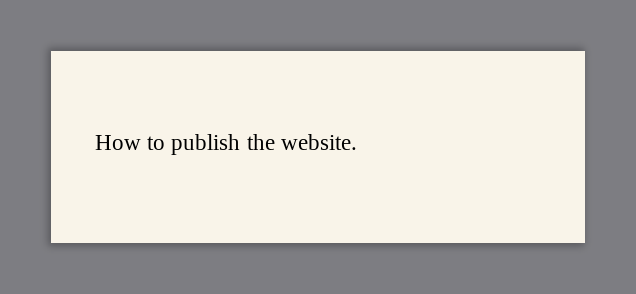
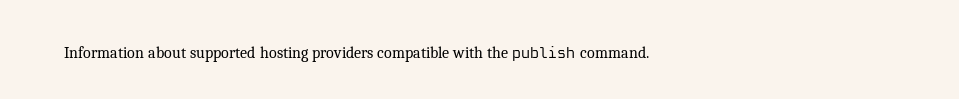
- How to publish the website.
+ Information about supported hosting providers compatible with the publish command.

